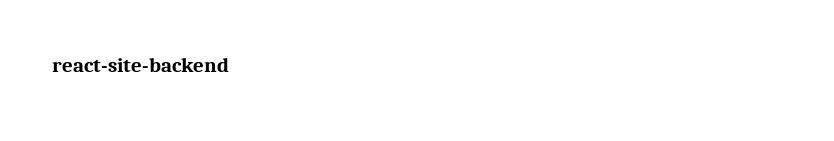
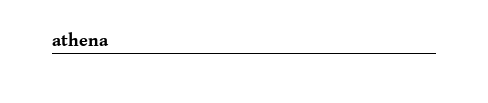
- react-site-backend
+ athena

